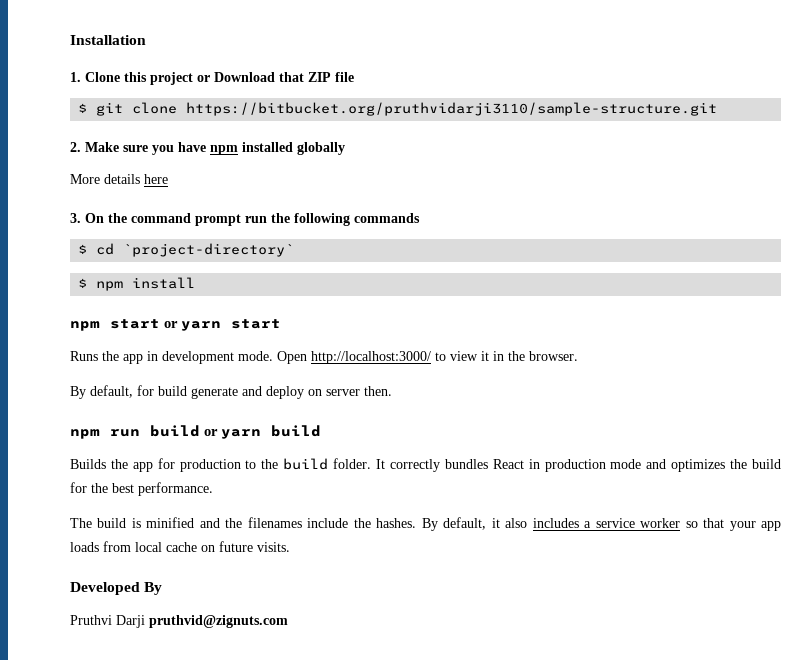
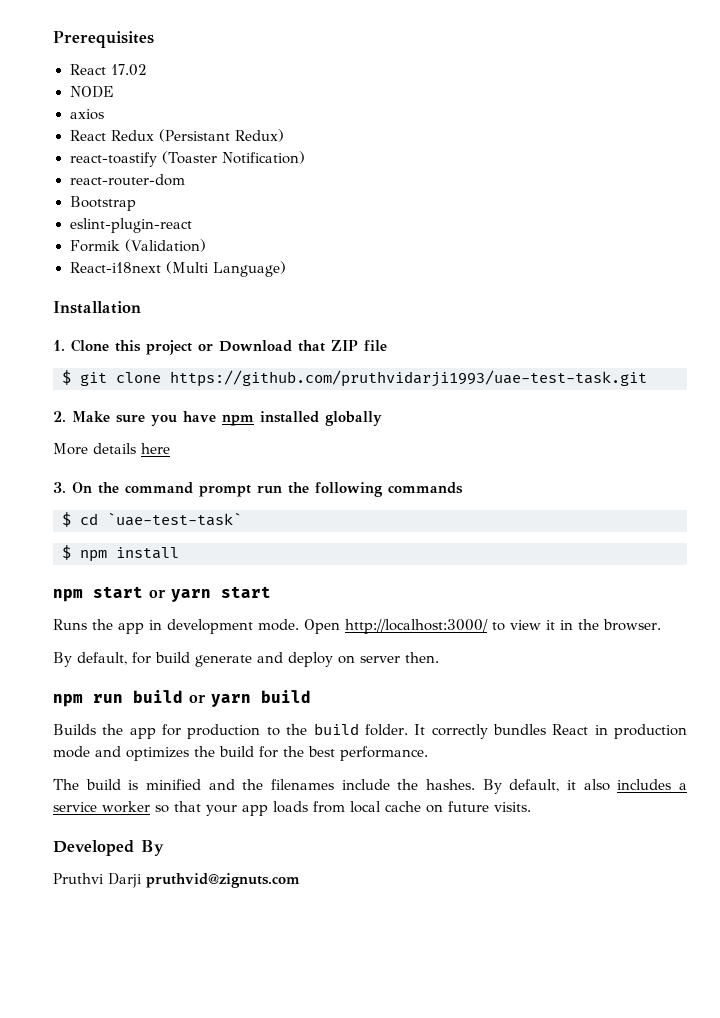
+ Prerequisites
+ React 17.02
+ NODE
+ axios
+ React Redux (Persistant Redux)
+ react-toastify (Toaster Notification)
+ react-router-dom
+ Bootstrap
+ eslint-plugin-react
+ Formik (Validation)
+ React-i18next (Multi Language)
- $ git clone https://bitbucket.org/pruthvidarji3110/sample-structure.git
+ $ git clone https://github.com/pruthvidarji1993/uae-test-task.git
- $ cd `project-directory`
+ $ cd `uae-test-task`

